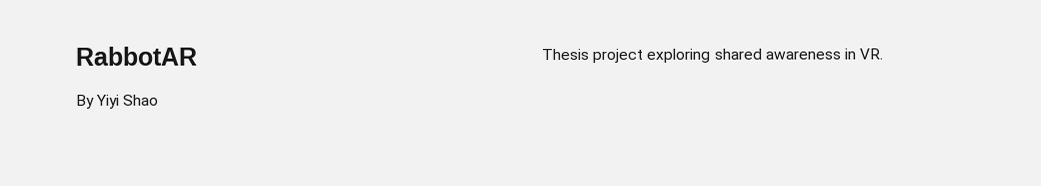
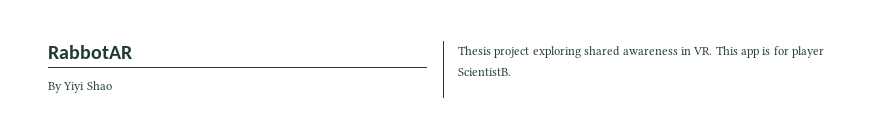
- Thesis project exploring shared awareness in VR.
+ Thesis project exploring shared awareness in VR. This app is for player ScientistB.

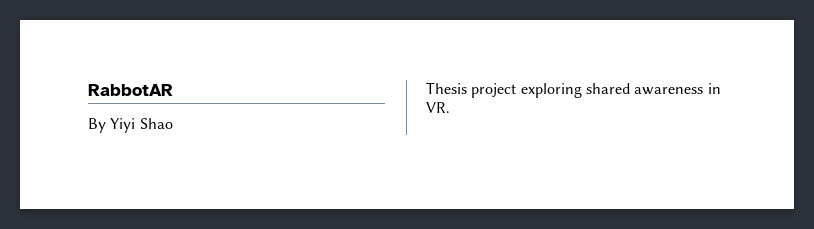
- Thesis project exploring shared awareness in VR. This app is for player ScientistB.
+ Thesis project exploring shared awareness in VR.

